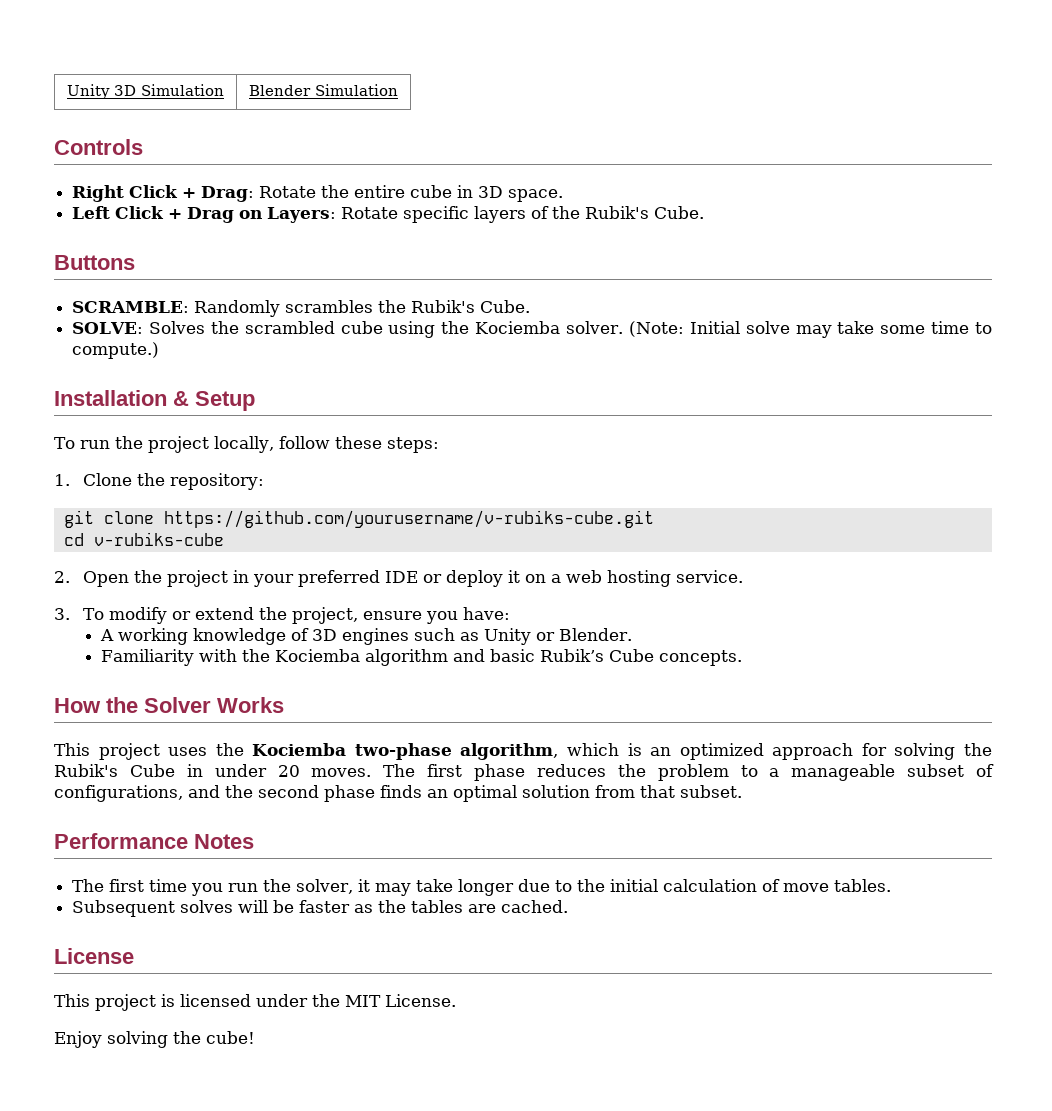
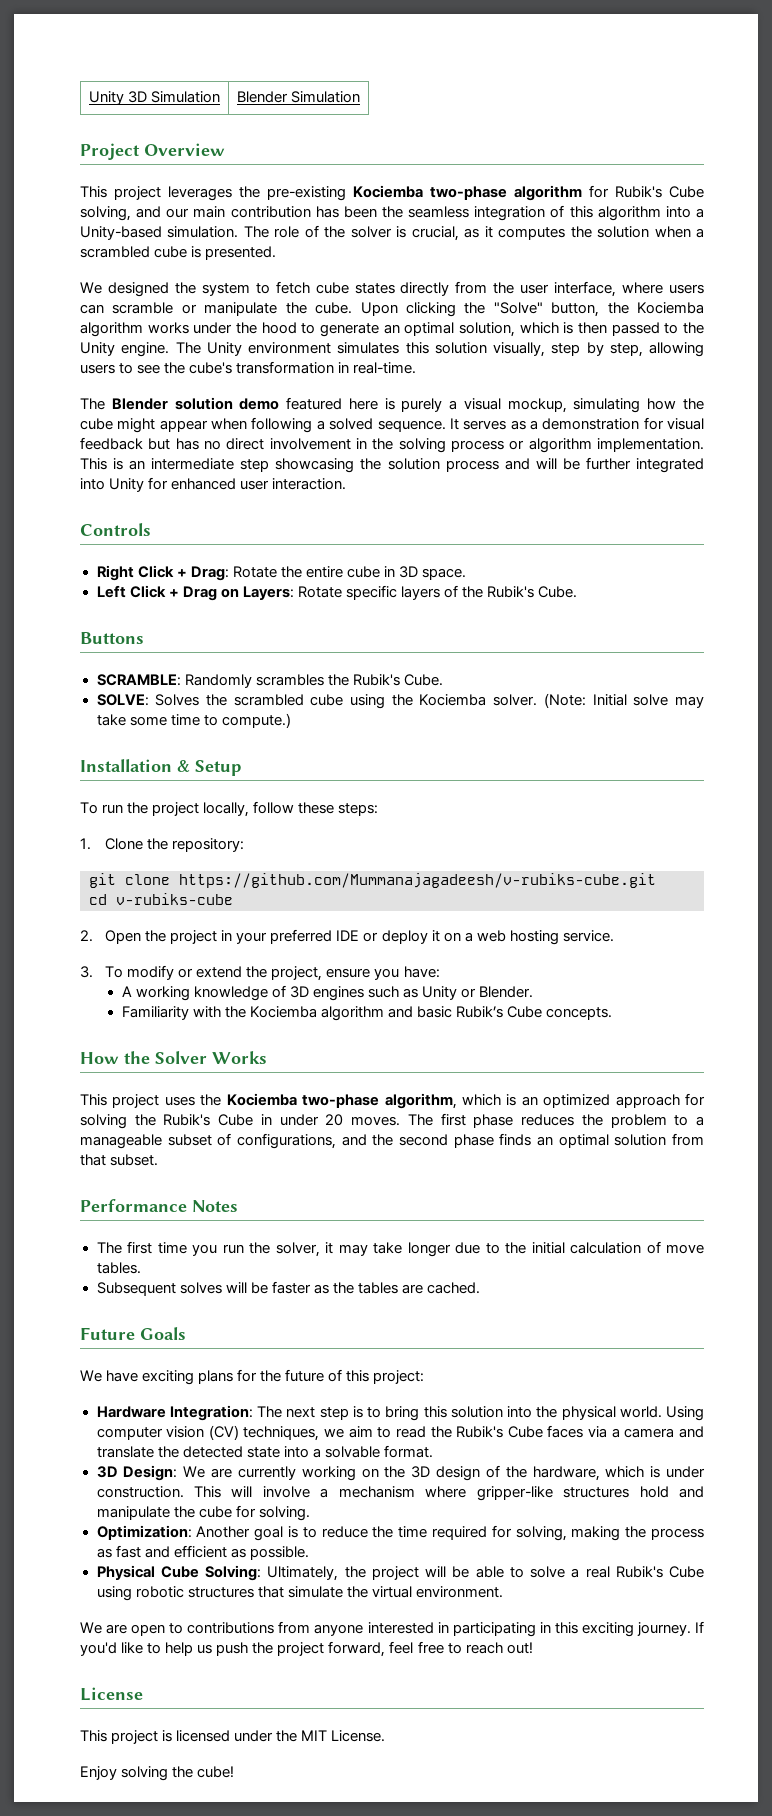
+ Project Overview
+ This project leverages the pre-existing Kociemba two-phase algorithm for Rubik's Cube solving, and our main contribution has been the seamless integration of this algorithm into a Unity-based simulation. The role of the solver is crucial, as it computes the solution when a scrambled cube is presented.
+ We designed the system to fetch cube states directly from the user interface, where users can scramble or manipulate the cube. Upon clicking the "Solve" button, the Kociemba algorithm works under the hood to generate an optimal solution, which is then passed to the Unity engine. The Unity environment simulates this solution visually, step by step, allowing users to see the cube's transformation in real-time.
+ The Blender solution demo featured here is purely a visual mockup, simulating how the cube might appear when following a solved sequence. It serves as a demonstration for visual feedback but has no direct involvement in the solving process or algorithm implementation. This is an intermediate step showcasing the solution process and will be further integrated into Unity for enhanced user interaction.
- git clone https://github.com/yourusername/v-rubiks-cube.git
+ git clone https://github.com/Mummanajagadeesh/v-rubiks-cube.git
+ Future Goals
+ We have exciting plans for the future of this project:
+ Hardware Integration: The next step is to bring this solution into the physical world. Using computer vision (CV) techniques, we aim to read the Rubik's Cube faces via a camera and translate the detected state into a solvable format.
+ 3D Design: We are currently working on the 3D design of the hardware, which is under construction. This will involve a mechanism where gripper-like structures hold and manipulate the cube for solving.
+ Optimization: Another goal is to reduce the time required for solving, making the process as fast and efficient as possible.
+ Physical Cube Solving: Ultimately, the project will be able to solve a real Rubik's Cube using robotic structures that simulate the virtual environment.
+ We are open to contributions from anyone interested in participating in this exciting journey. If you'd like to help us push the project forward, feel free to reach out!

